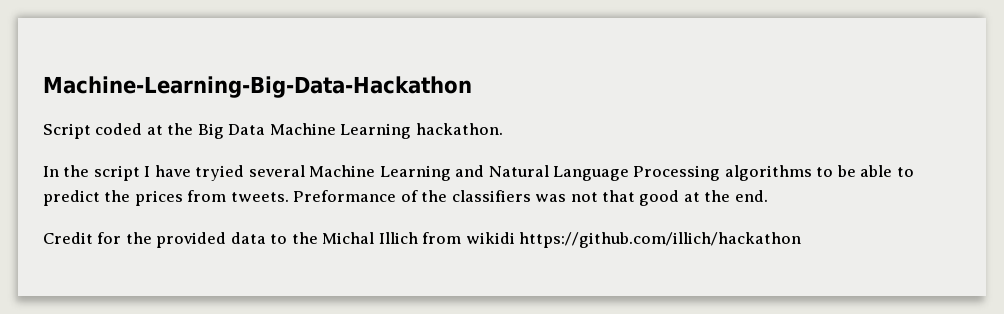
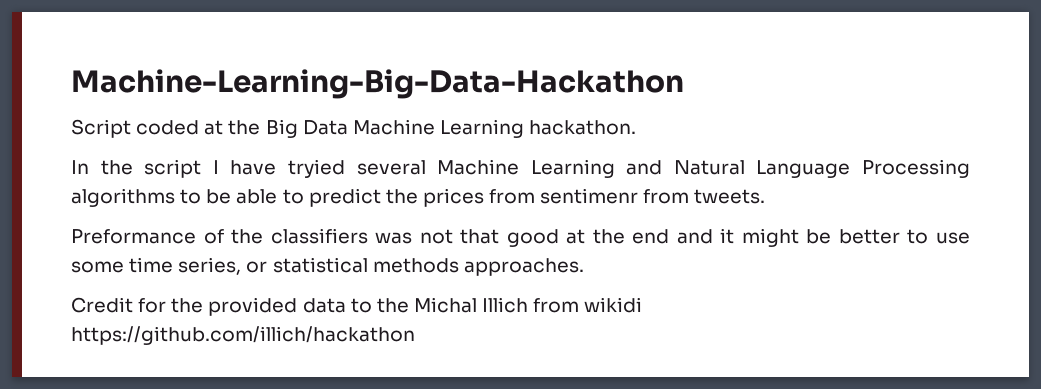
- In the script I have tryied several Machine Learning and Natural Language Processing algorithms to be able to predict the prices from tweets. Preformance of the classifiers was not that good at the end.
+ In the script I have tryied several Machine Learning and Natural Language Processing algorithms to be able to predict the prices from sentimenr from tweets.
+ Preformance of the classifiers was not that good at the end and it might be better to use some time series, or statistical methods approaches.

